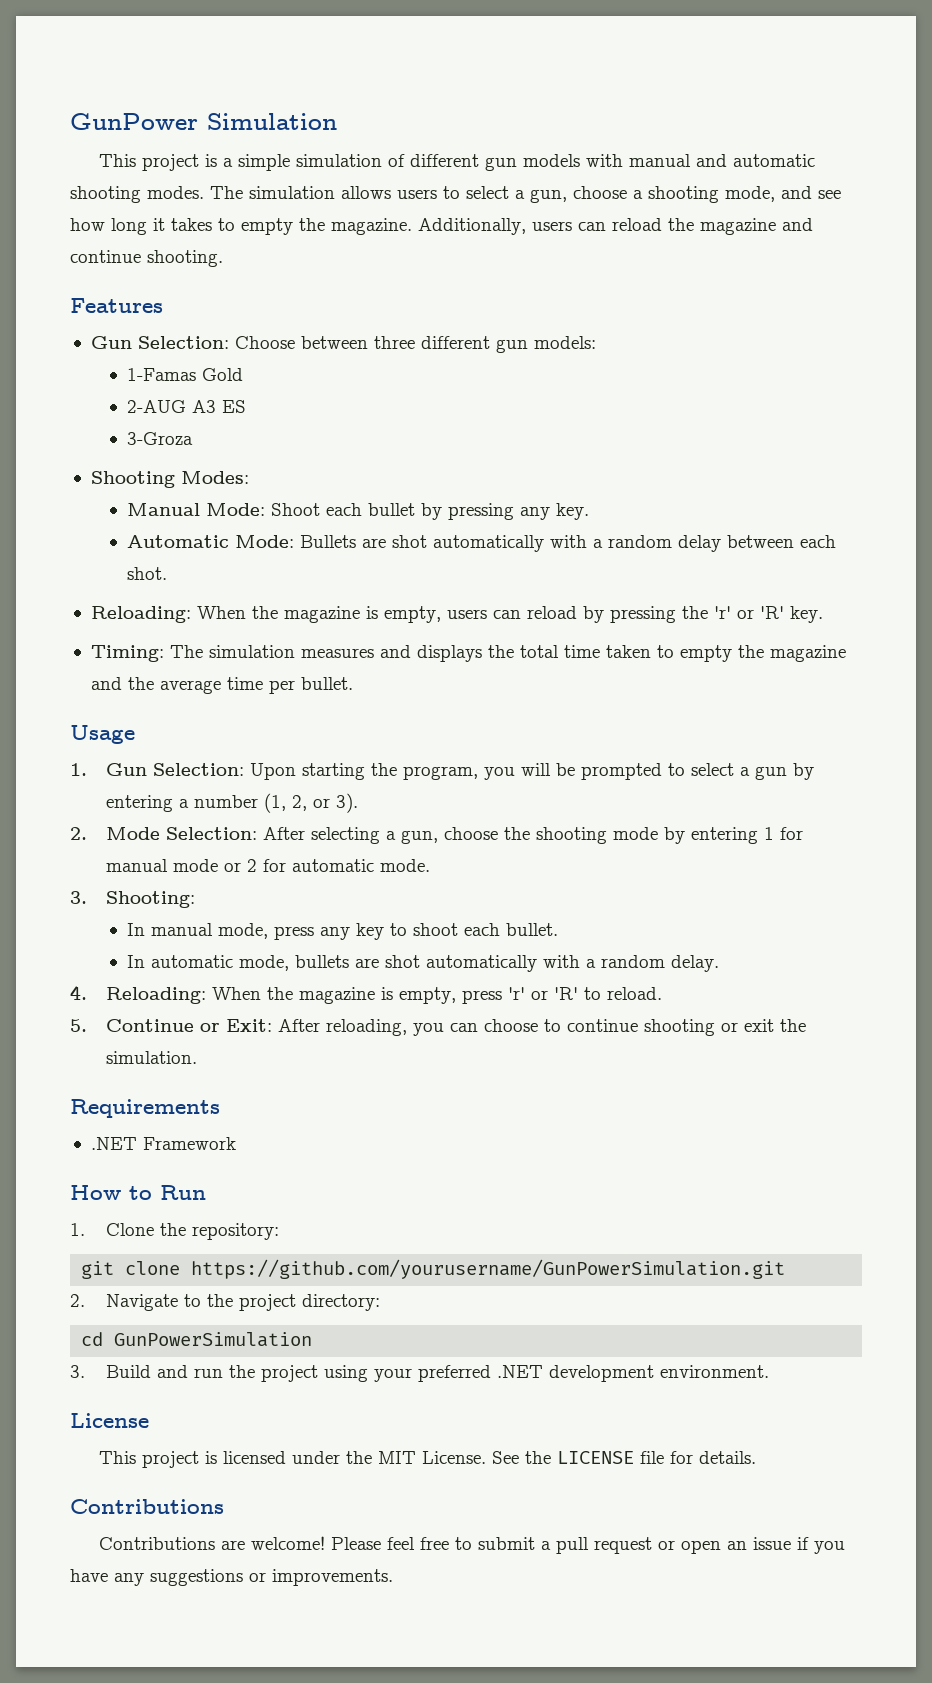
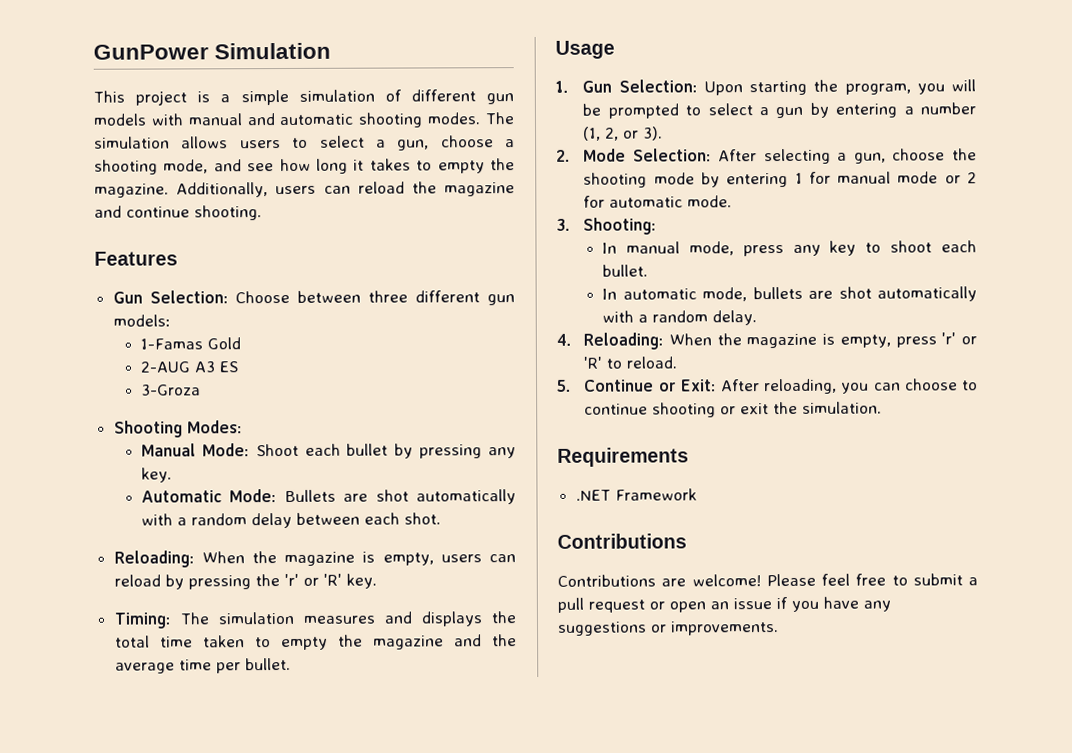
- How to Run
- 1. Clone the repository:
- git clone https://github.com/yourusername/GunPowerSimulation.git
- 2. Navigate to the project directory:
- cd GunPowerSimulation
- 3. Build and run the project using your preferred .NET development environment.
- License
- This project is licensed under the MIT License. See the LICENSE file for details.

